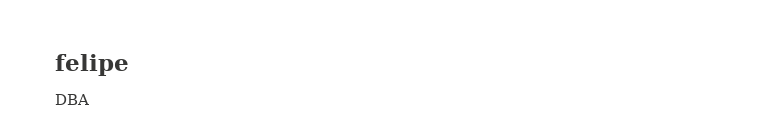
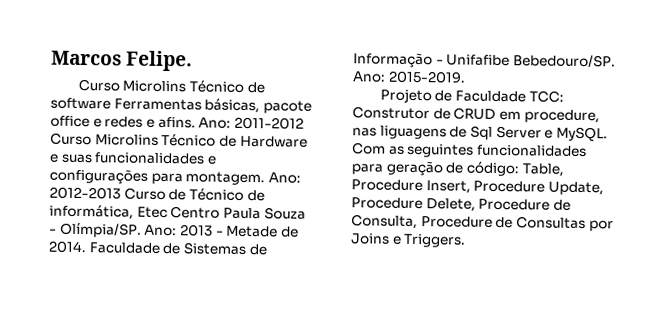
- felipe
- DBA
+ Marcos Felipe.
+ Curso Microlins Técnico de software Ferramentas básicas, pacote office e redes e afins. Ano: 2011-2012 Curso Microlins Técnico de Hardware e suas funcionalidades e configurações para montagem. Ano: 2012-2013 Curso de Técnico de informática, Etec Centro Paula Souza - Olímpia/SP. Ano: 2013 - Metade de 2014. Faculdade de Sistemas de Informação - Unifafibe Bebedouro/SP. Ano: 2015-2019.
+ Projeto de Faculdade TCC: Construtor de CRUD em procedure, nas liguagens de Sql Server e MySQL. Com as seguintes funcionalidades para geração de código: Table, Procedure Insert, Procedure Update, Procedure Delete, Procedure de Consulta, Procedure de Consultas por Joins e Triggers.

